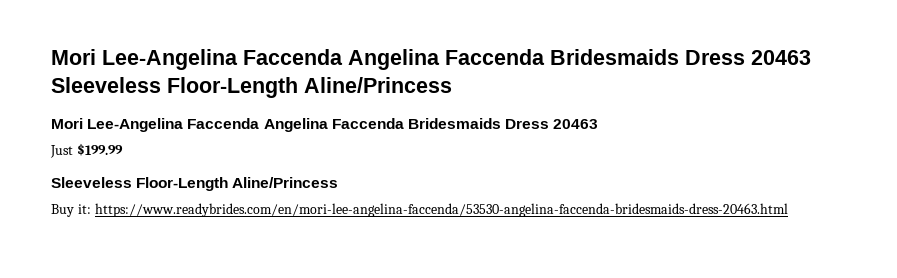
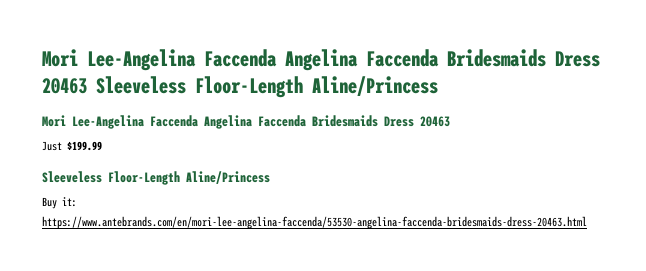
- Buy it: https://www.readybrides.com/en/mori-lee-angelina-faccenda/53530-angelina-faccenda-bridesmaids-dress-20463.html
+ Buy it: https://www.antebrands.com/en/mori-lee-angelina-faccenda/53530-angelina-faccenda-bridesmaids-dress-20463.html

